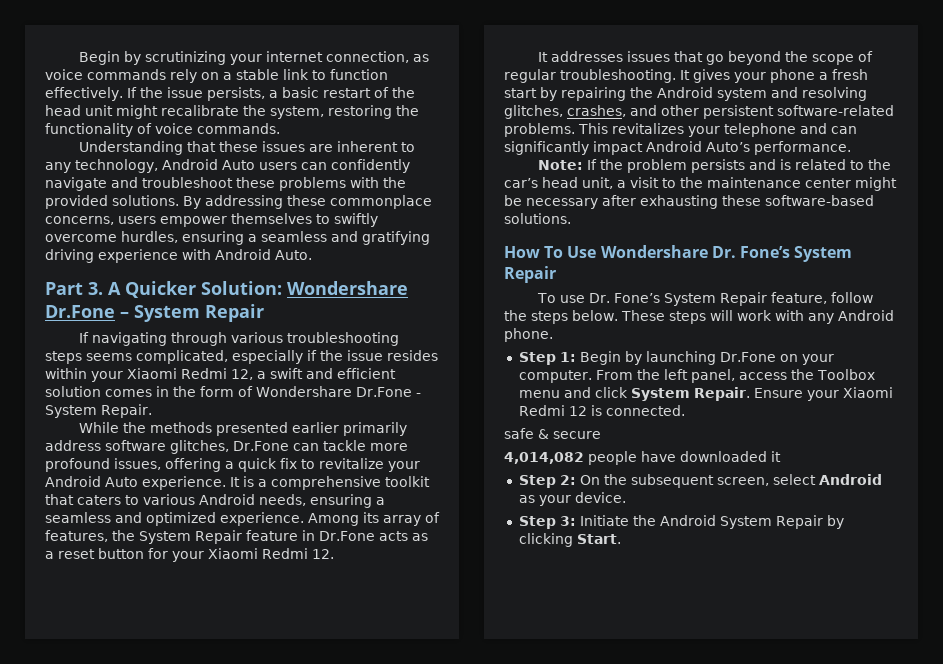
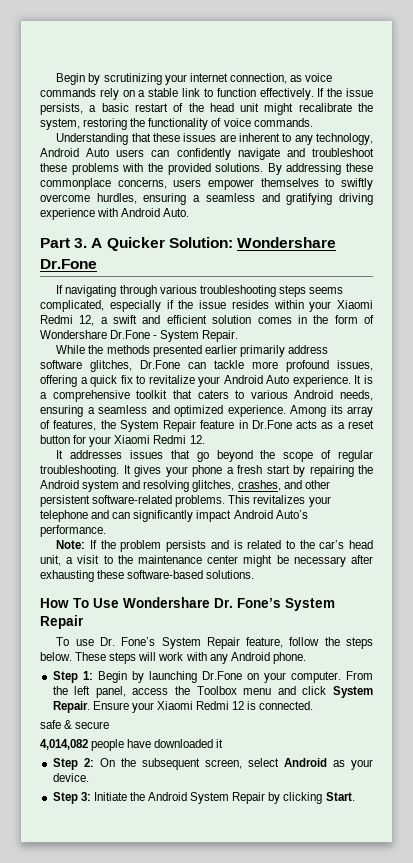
- Part 3. A Quicker Solution: Wondershare Dr.Fone – System Repair
+ Part 3. A Quicker Solution: Wondershare Dr.Fone

